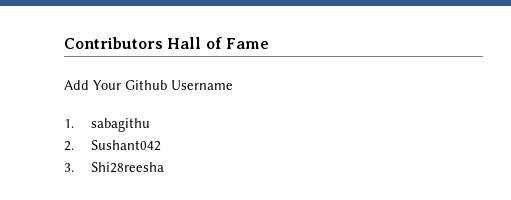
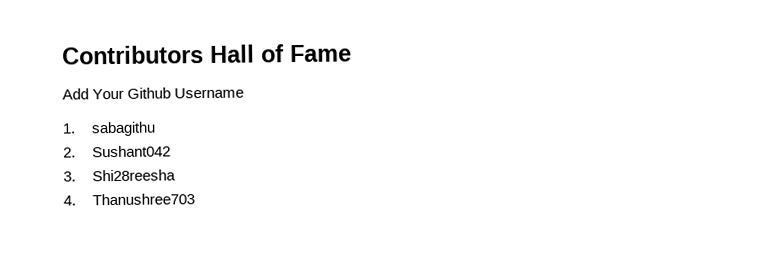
+ 4. Thanushree703

